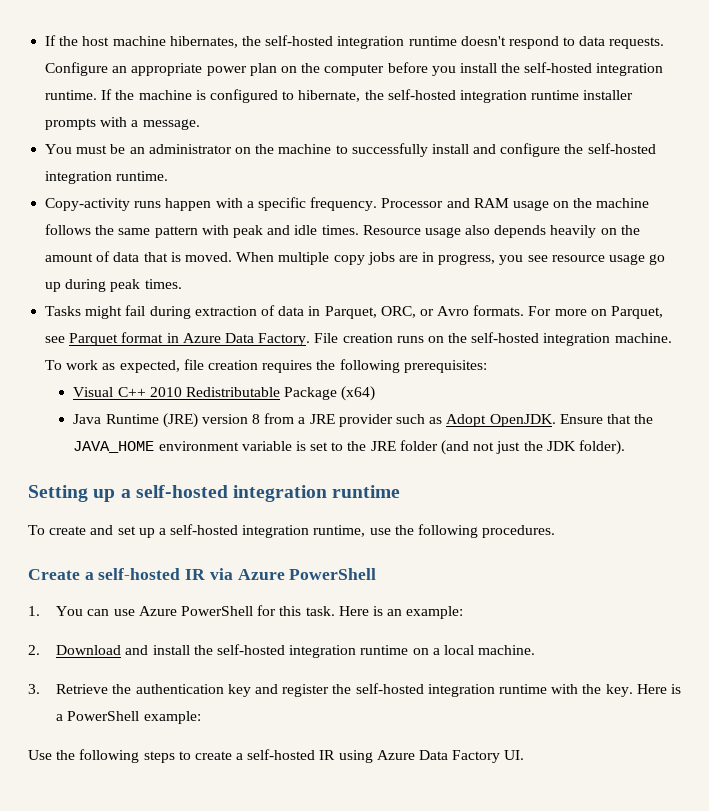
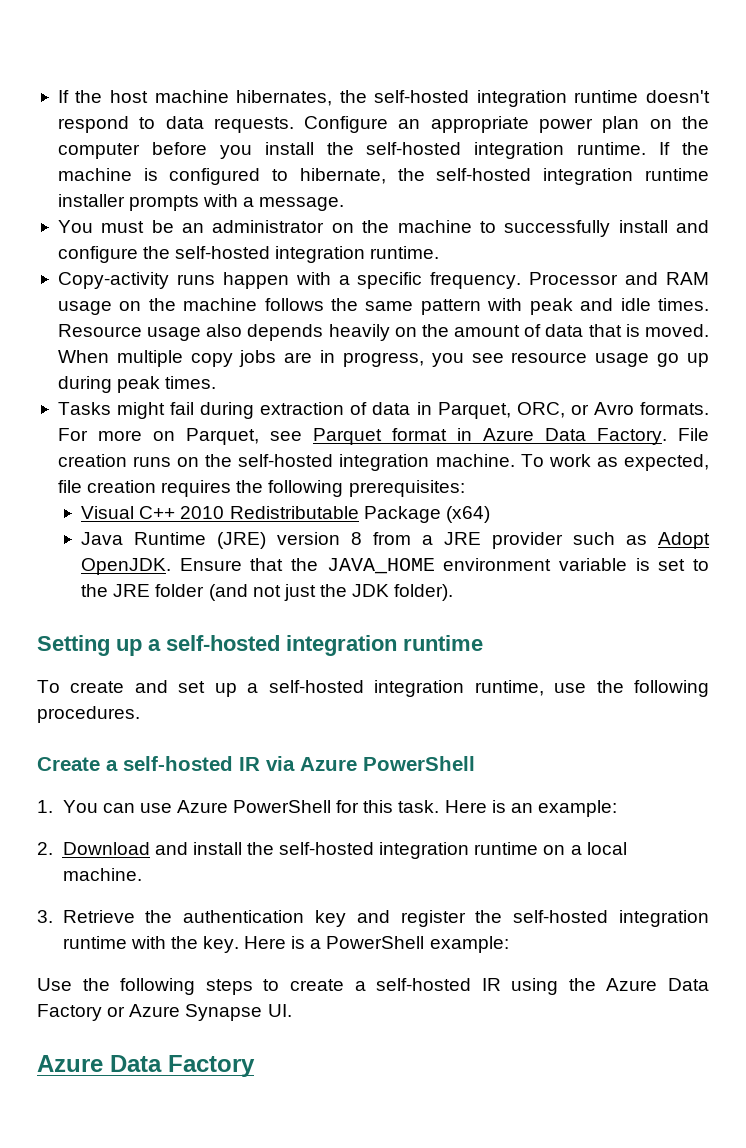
- Use the following steps to create a self-hosted IR using Azure Data Factory UI.
+ Use the following steps to create a self-hosted IR using the Azure Data Factory or Azure Synapse UI.
+ Azure Data Factory

